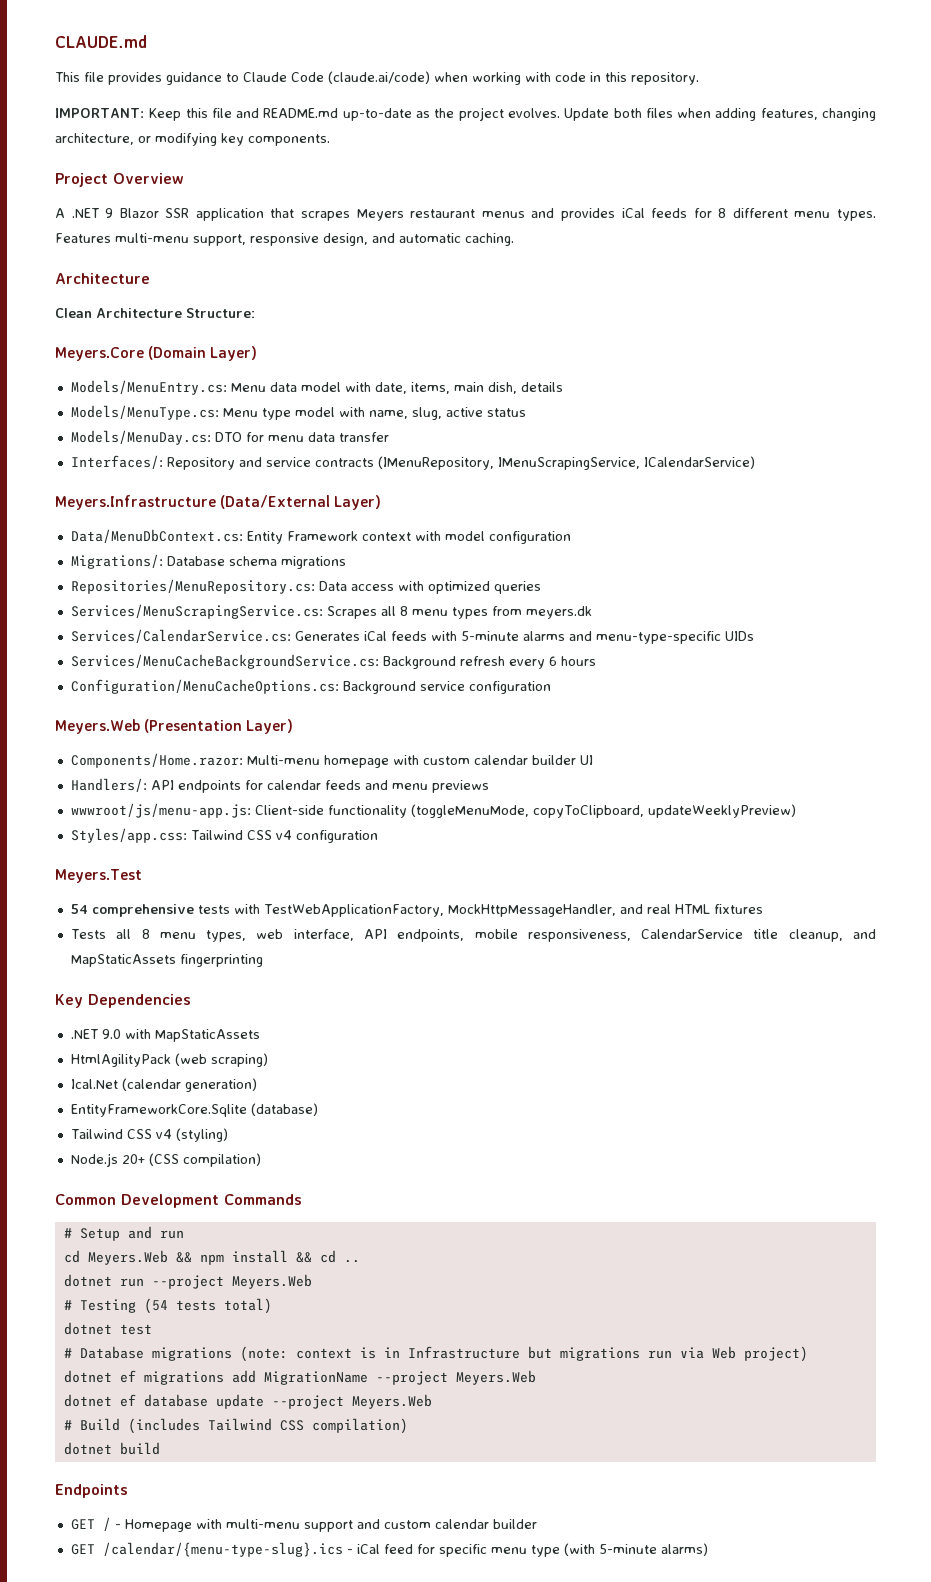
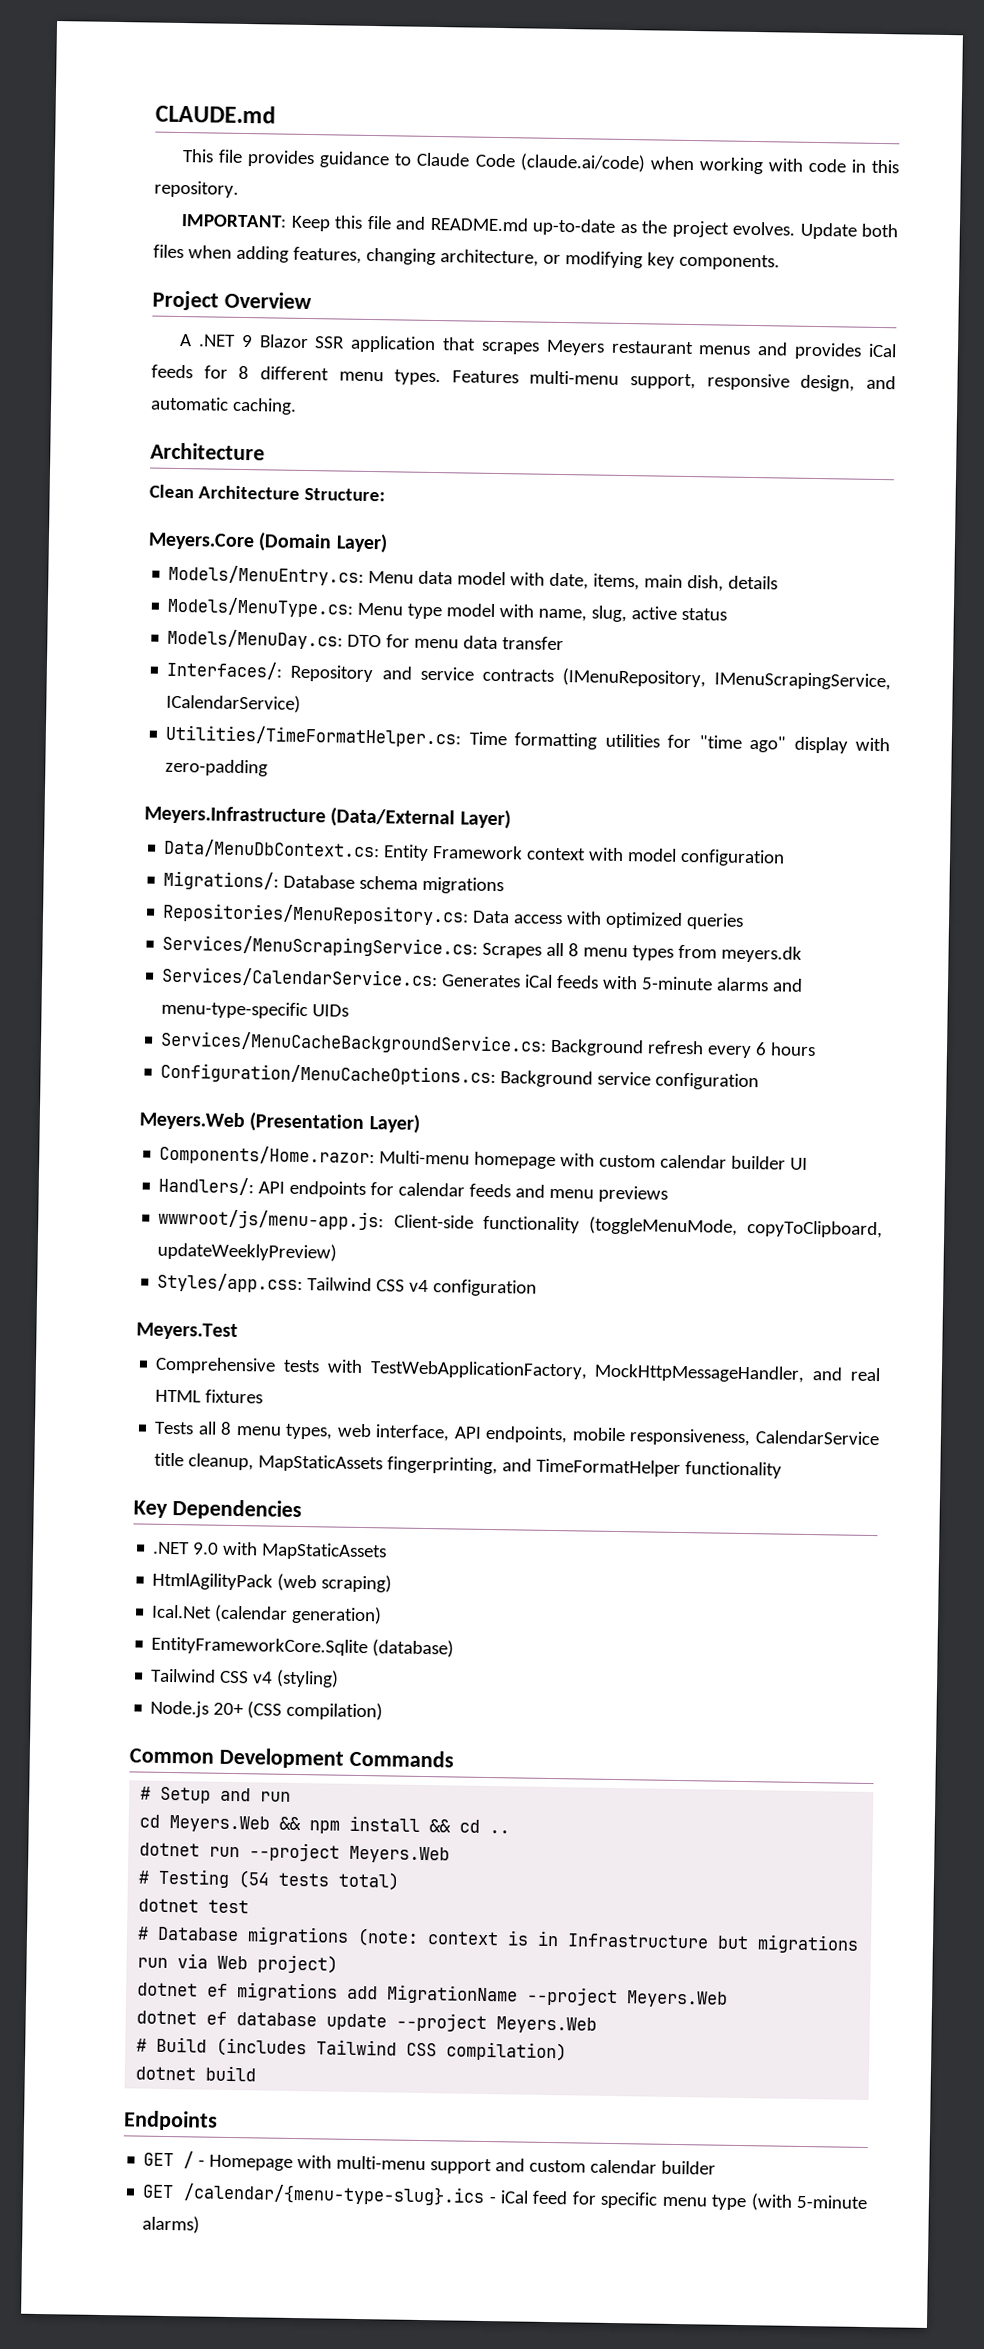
+ Utilities/TimeFormatHelper.cs: Time formatting utilities for "time ago" display with zero-padding
- 54 comprehensive tests with TestWebApplicationFactory, MockHttpMessageHandler, and real HTML fixtures
+ Comprehensive tests with TestWebApplicationFactory, MockHttpMessageHandler, and real HTML fixtures
- Tests all 8 menu types, web interface, API endpoints, mobile responsiveness, CalendarService title cleanup, and MapStaticAssets fingerprinting
+ Tests all 8 menu types, web interface, API endpoints, mobile responsiveness, CalendarService title cleanup, MapStaticAssets fingerprinting, and TimeFormatHelper functionality

